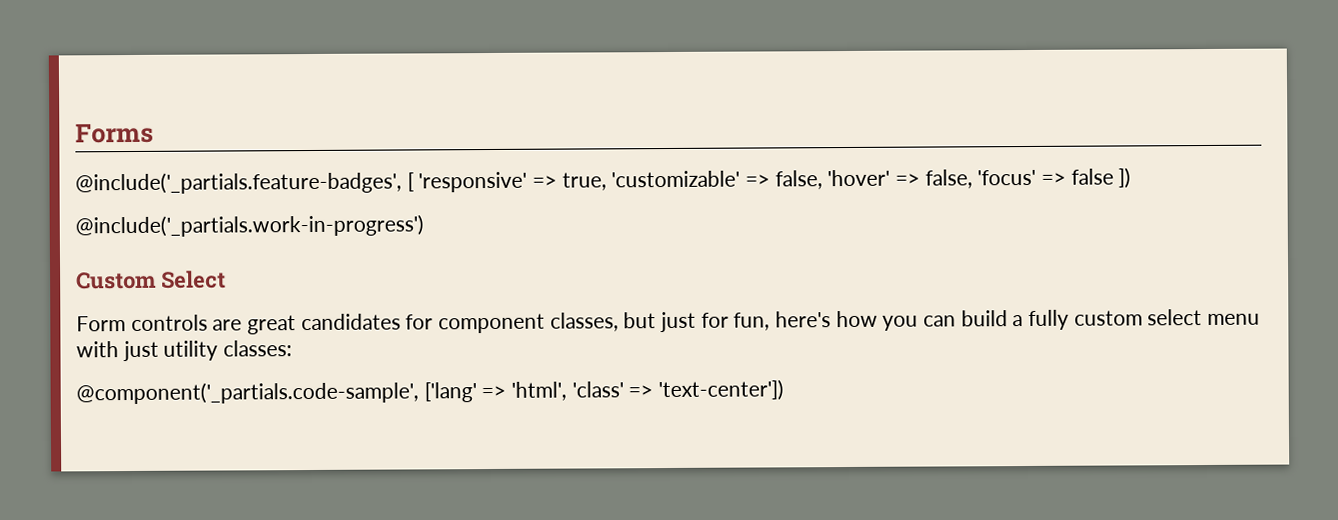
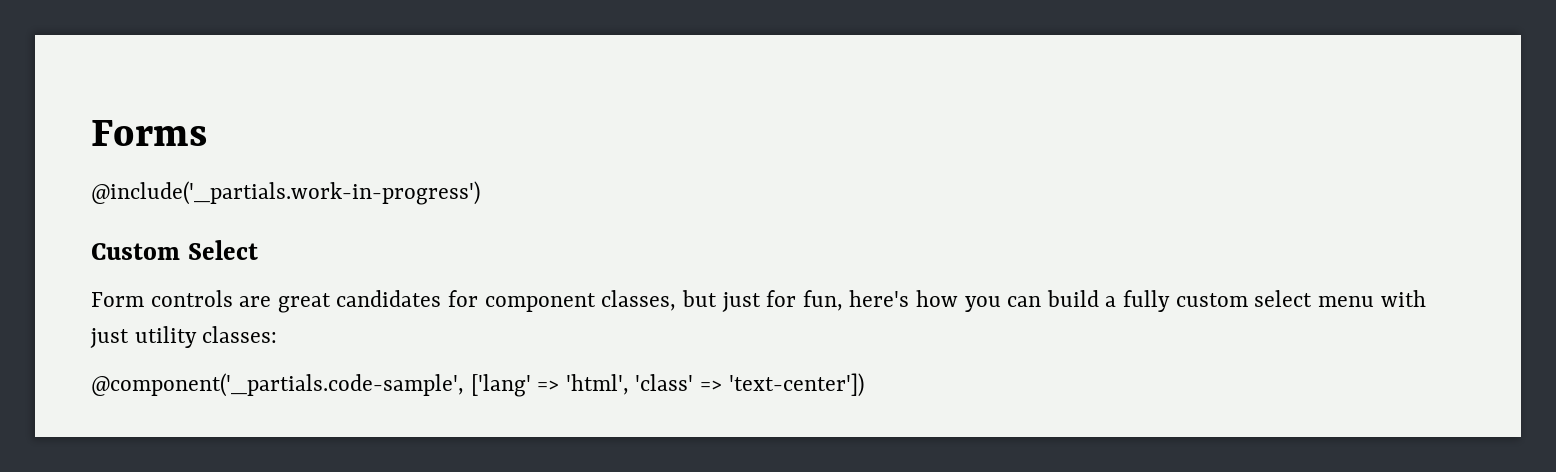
- @include('_partials.feature-badges', [ 'responsive' => true, 'customizable' => false, 'hover' => false, 'focus' => false ])

